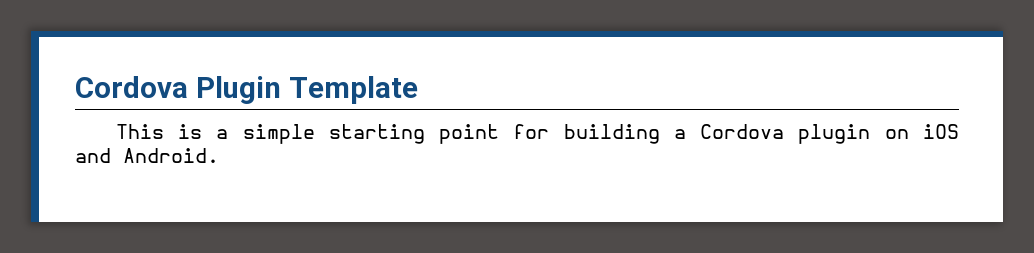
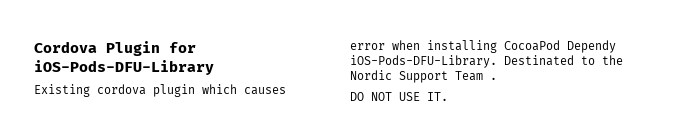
- Cordova Plugin Template
- This is a simple starting point for building a Cordova plugin on iOS and Android.
+ Cordova Plugin for iOS-Pods-DFU-Library
+ Existing cordova plugin which causes error when installing CocoaPod Dependy iOS-Pods-DFU-Library. Destinated to the Nordic Support Team .
+ DO NOT USE IT.

